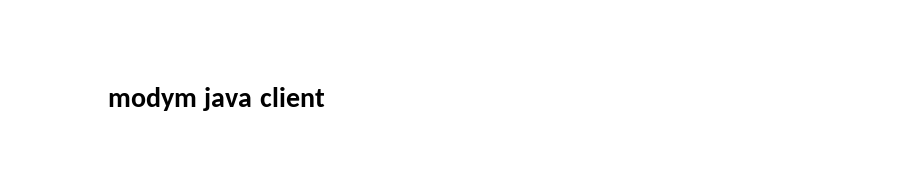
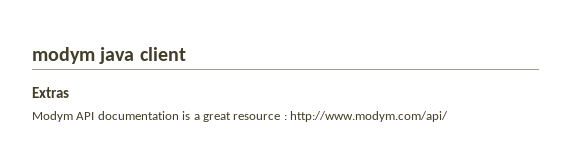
+ Extras
+ Modym API documentation is a great resource : http://www.modym.com/api/

